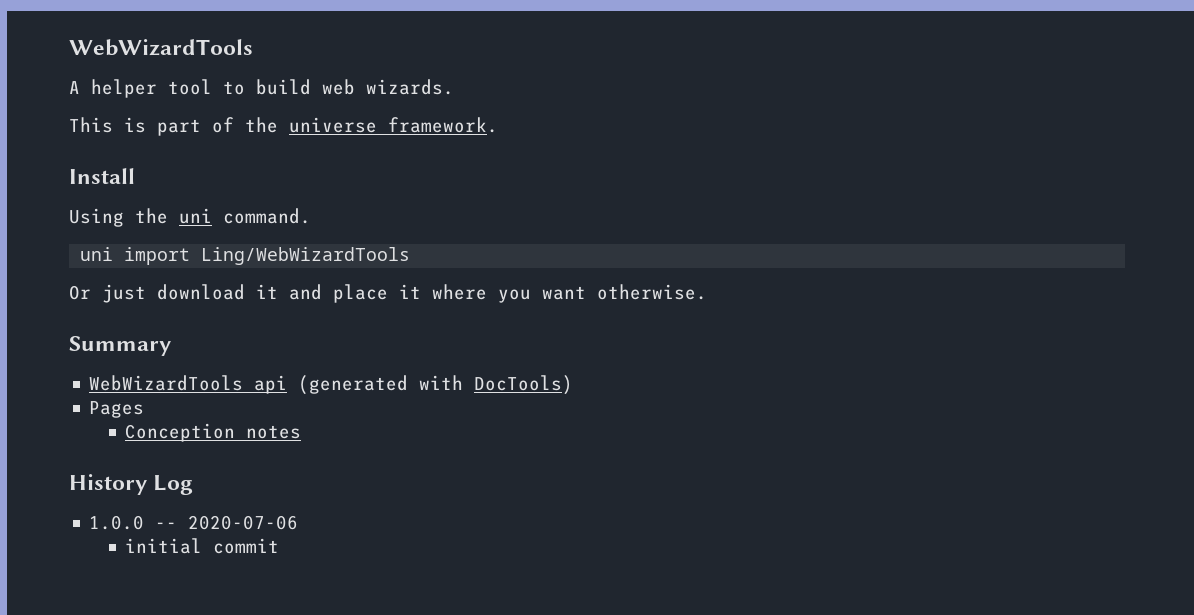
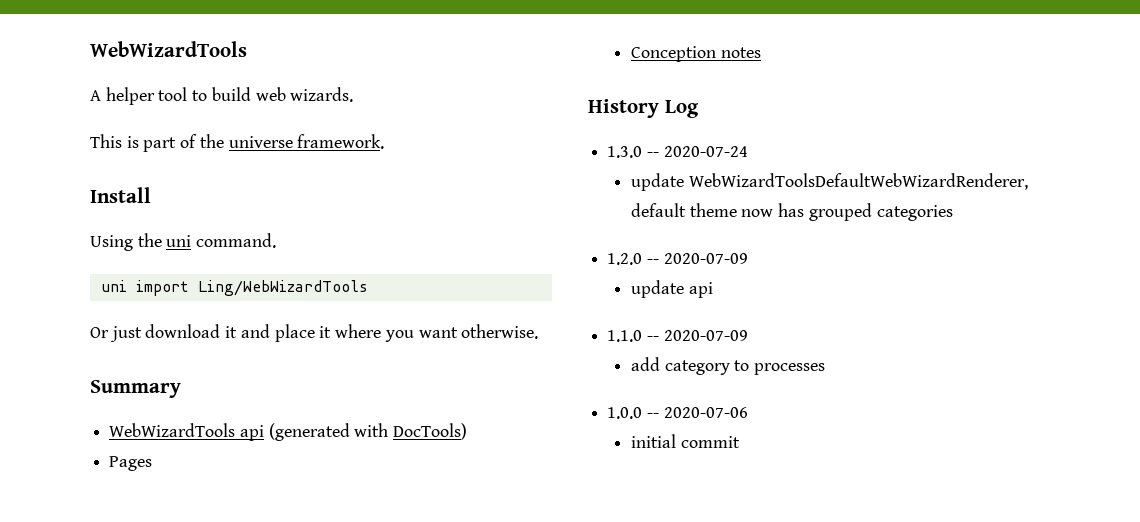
+ 1.3.0 -- 2020-07-24
+ update WebWizardToolsDefaultWebWizardRenderer, default theme now has grouped categories
+ 1.2.0 -- 2020-07-09
+ update api
+ 1.1.0 -- 2020-07-09
+ add category to processes

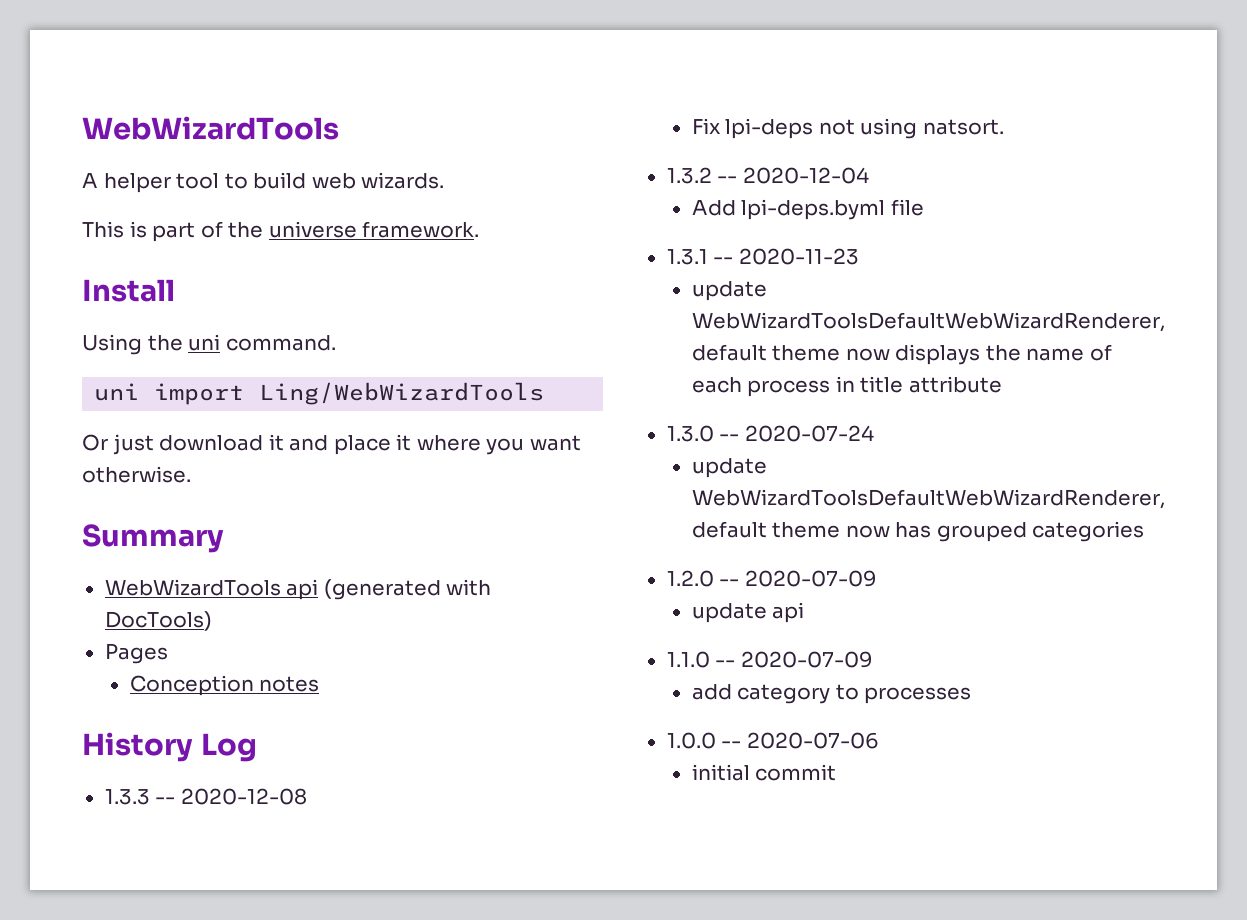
+ 1.3.3 -- 2020-12-08
+ Fix lpi-deps not using natsort.
+ 1.3.2 -- 2020-12-04
+ Add lpi-deps.byml file
+ 1.3.1 -- 2020-11-23
+ update WebWizardToolsDefaultWebWizardRenderer, default theme now displays the name of each process in title attribute

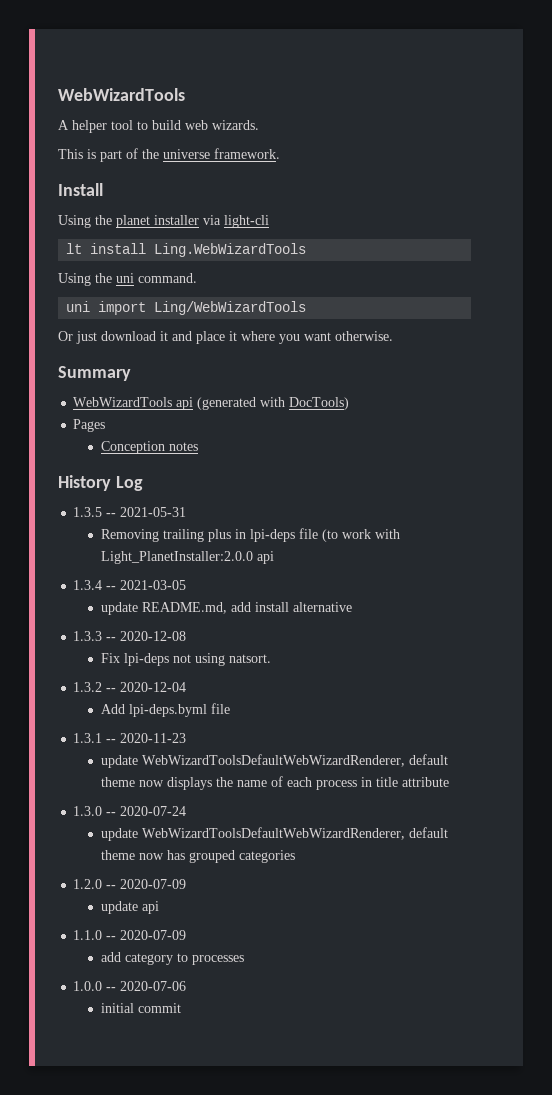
+ Using the planet installer via light-cli
+ lt install Ling.WebWizardTools
+ 1.3.5 -- 2021-05-31
+ Removing trailing plus in lpi-deps file (to work with Light_PlanetInstaller:2.0.0 api
+ 1.3.4 -- 2021-03-05
+ update README.md, add install alternative

